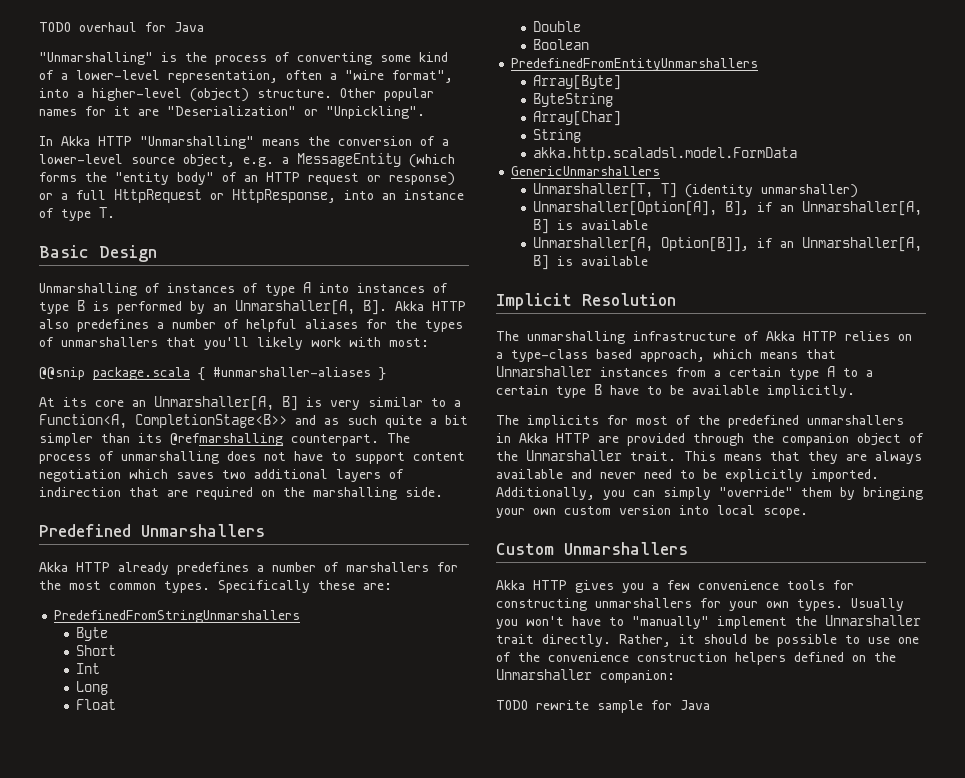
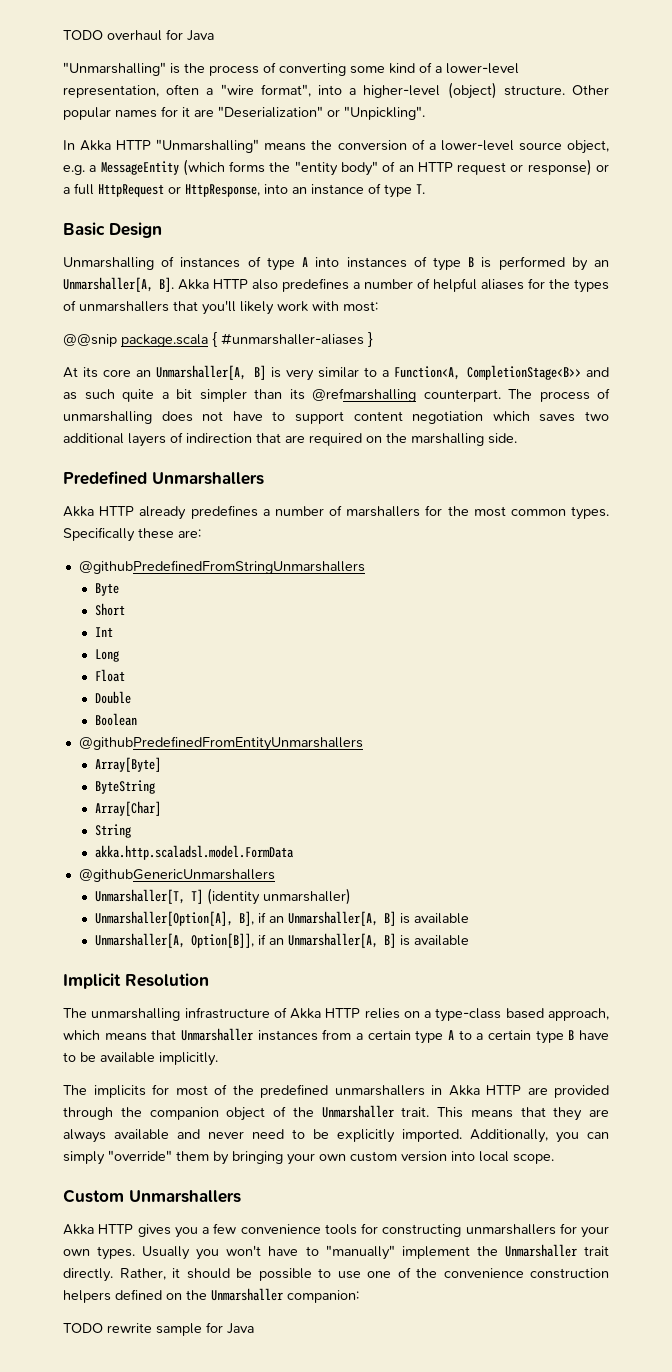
- PredefinedFromStringUnmarshallers
+ @githubPredefinedFromStringUnmarshallers
- PredefinedFromEntityUnmarshallers
+ @githubPredefinedFromEntityUnmarshallers
- GenericUnmarshallers
+ @githubGenericUnmarshallers

